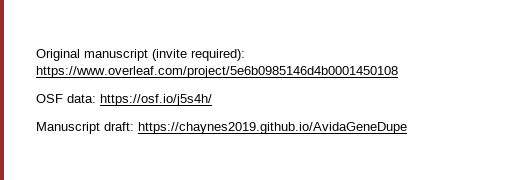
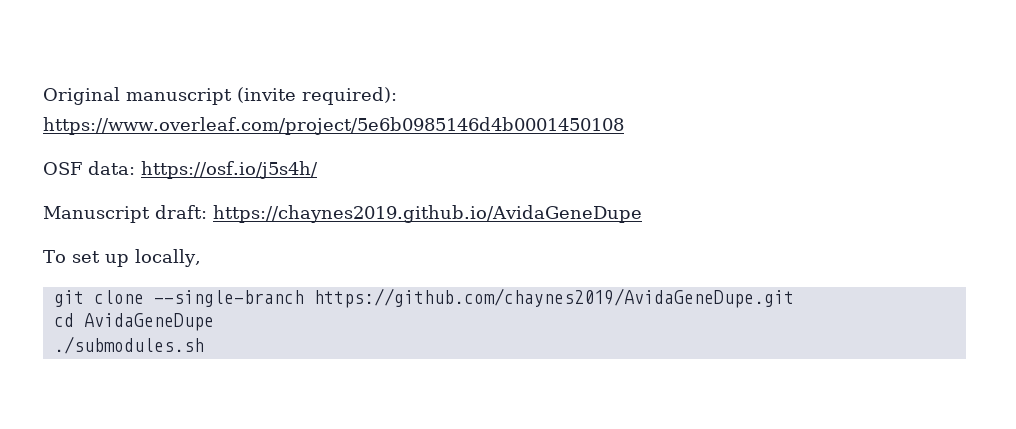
+ To set up locally,
+ git clone --single-branch https://github.com/chaynes2019/AvidaGeneDupe.git
+ cd AvidaGeneDupe
+ ./submodules.sh

